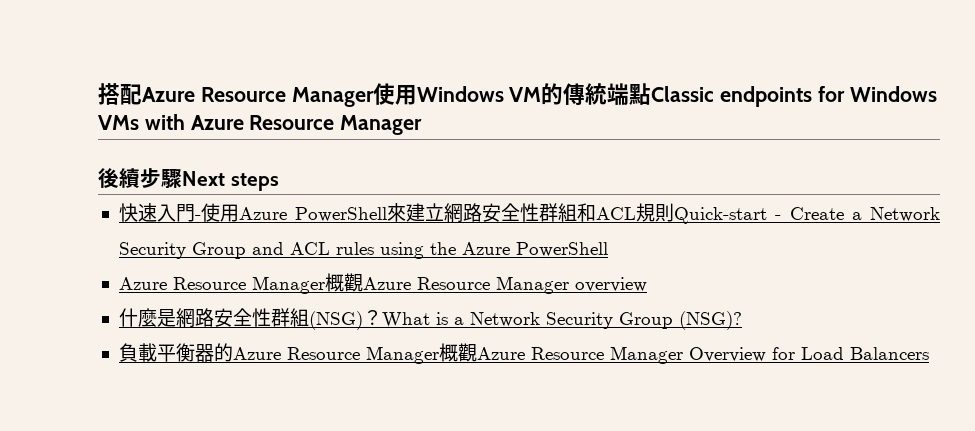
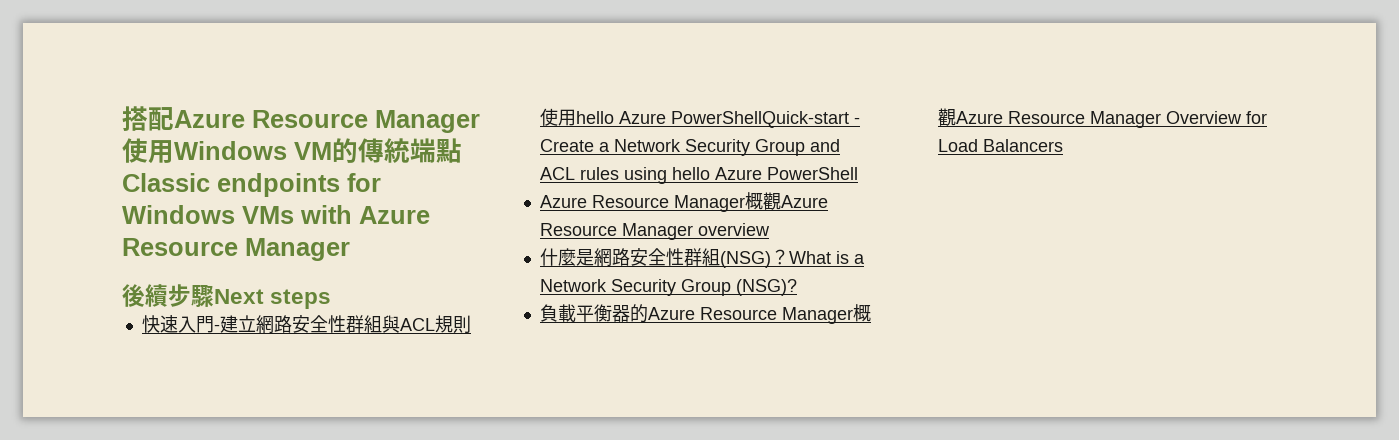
- 快速入門-使用Azure PowerShell來建立網路安全性群組和ACL規則Quick-start - Create a Network Security Group and ACL rules using the Azure PowerShell
+ 快速入門-建立網路安全性群組與ACL規則使用hello Azure PowerShellQuick-start - Create a Network Security Group and ACL rules using hello Azure PowerShell

